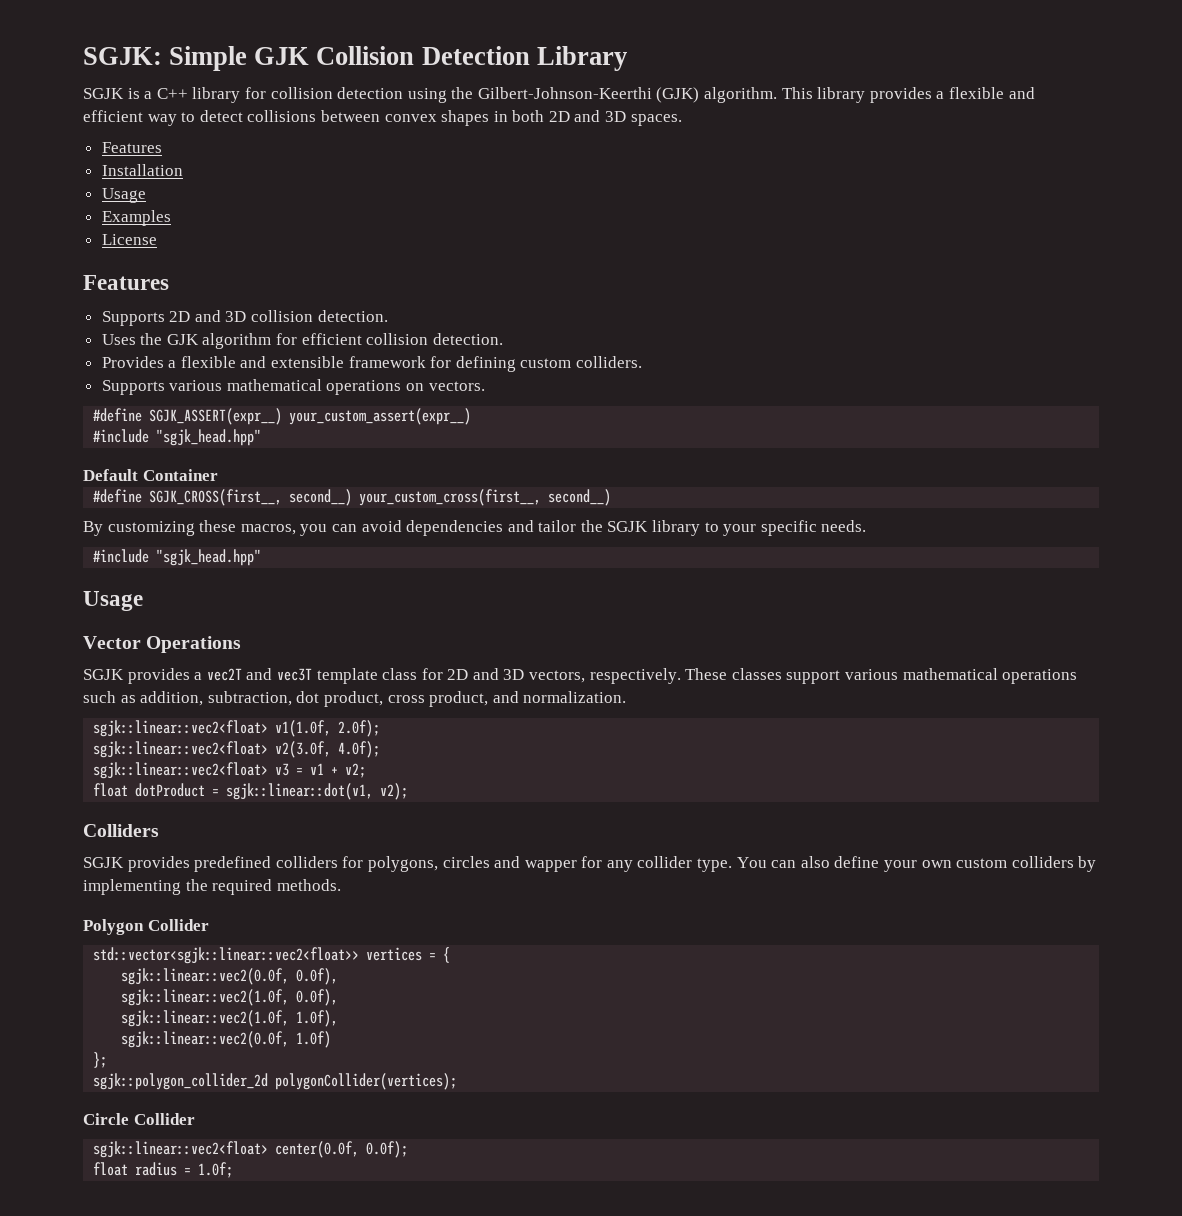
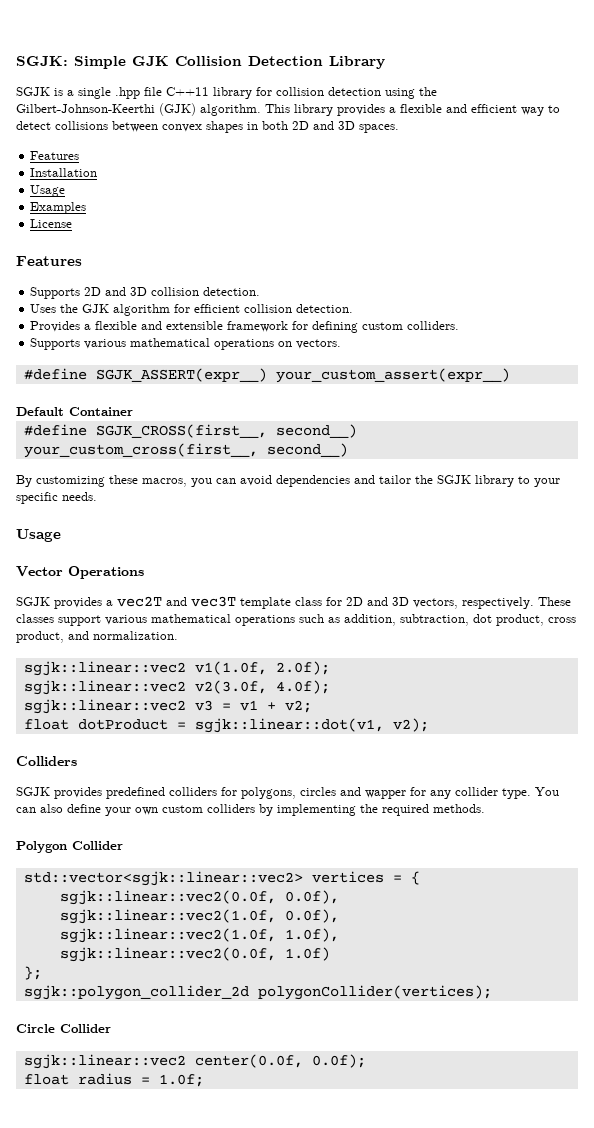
- SGJK is a C++ library for collision detection using the Gilbert-Johnson-Keerthi (GJK) algorithm.
+ SGJK is a single .hpp file C++11 library for collision detection using the Gilbert-Johnson-Keerthi (GJK) algorithm.
  #define SGJK_ASSERT(expr__) your_custom_assert(expr__)
- #include "sgjk_head.hpp"
  By customizing these macros, you can avoid dependencies and tailor the SGJK library to your specific needs.
- #include "sgjk_head.hpp"
- sgjk::linear::vec2<float> v1(1.0f, 2.0f);
+ sgjk::linear::vec2 v1(1.0f, 2.0f);
- sgjk::linear::vec2<float> v2(3.0f, 4.0f);
+ sgjk::linear::vec2 v2(3.0f, 4.0f);
- sgjk::linear::vec2<float> v3 = v1 + v2;
+ sgjk::linear::vec2 v3 = v1 + v2;
- std::vector<sgjk::linear::vec2<float>> vertices = {
+ std::vector<sgjk::linear::vec2> vertices = {
- sgjk::linear::vec2<float> center(0.0f, 0.0f);
+ sgjk::linear::vec2 center(0.0f, 0.0f);

